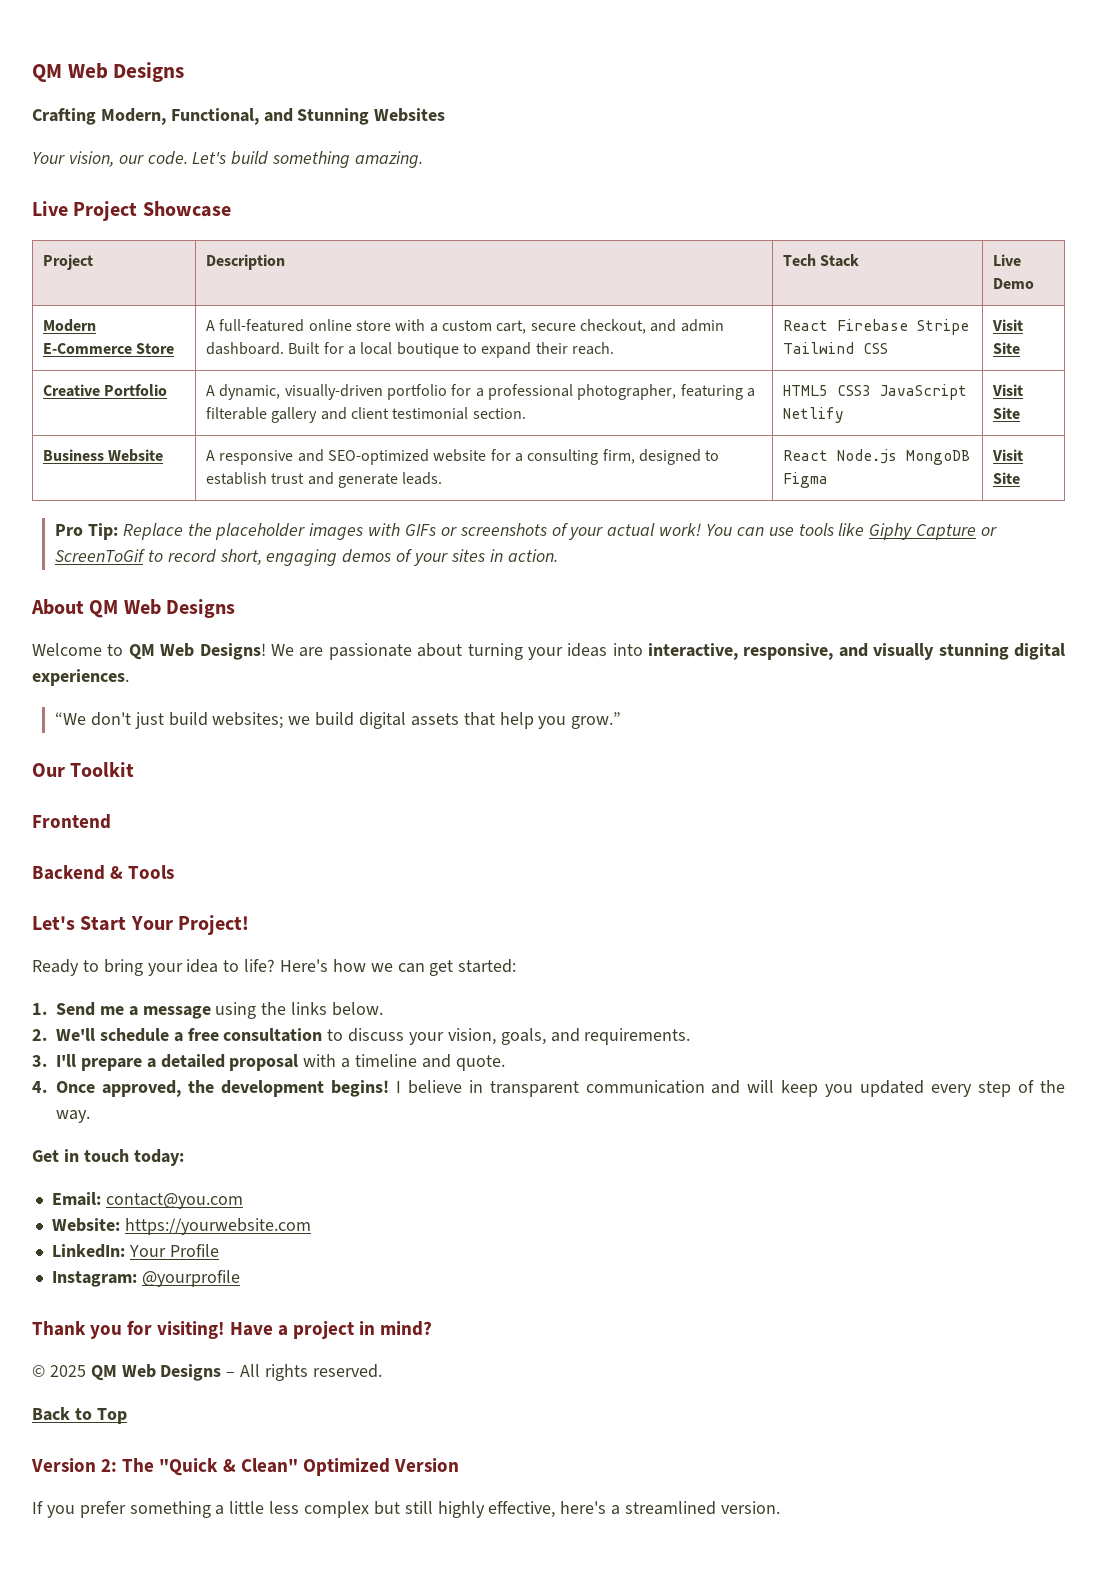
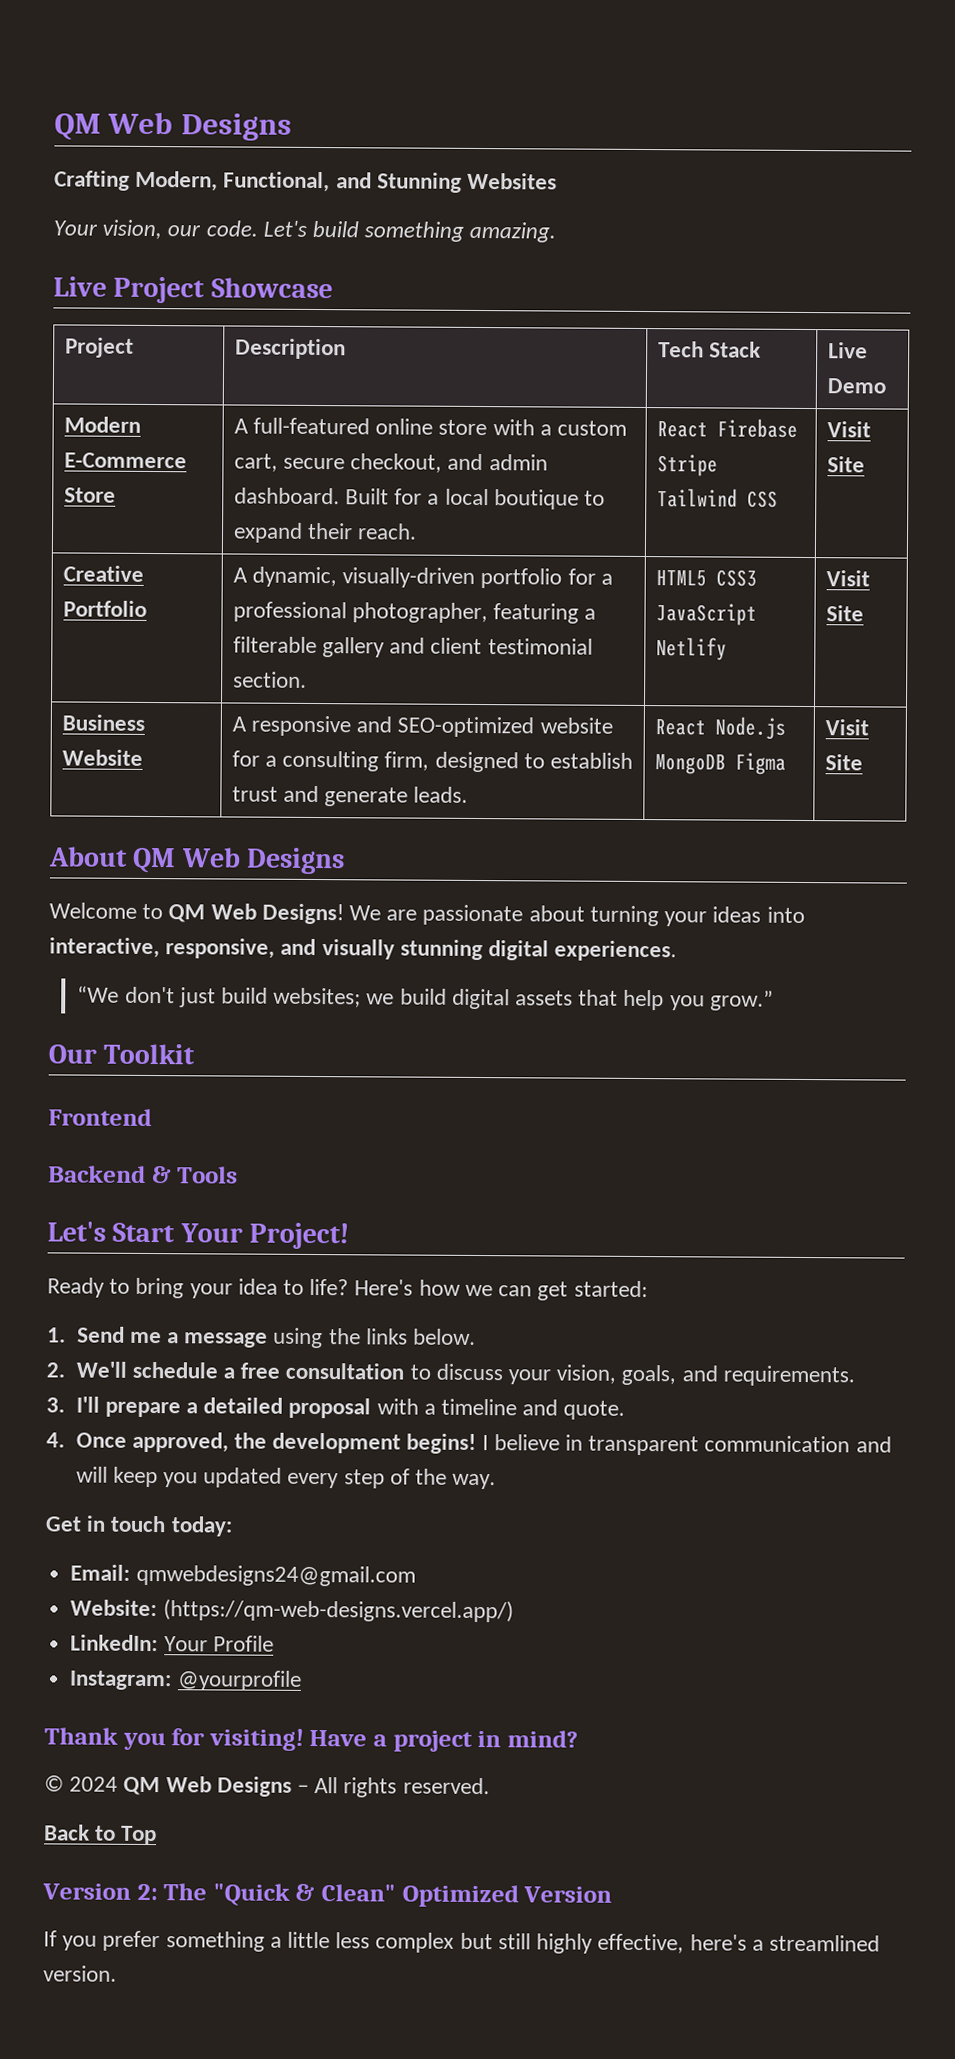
- Pro Tip: Replace the placeholder images with GIFs or screenshots of your actual work! You can use tools like Giphy Capture or ScreenToGif to record short, engaging demos of your sites in action.
- Email: contact@you.com
+ Email: qmwebdesigns24@gmail.com
- Website: https://yourwebsite.com
+ Website: (https://qm-web-designs.vercel.app/)
- © 2025 QM Web Designs – All rights reserved.
+ © 2024 QM Web Designs – All rights reserved.

